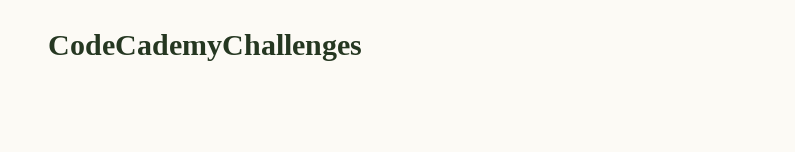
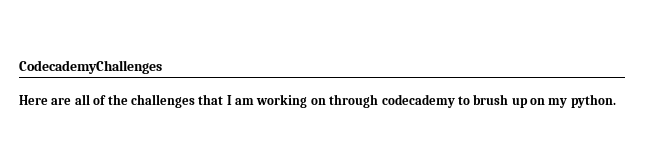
- CodeCademyChallenges
+ CodecademyChallenges
+ Here are all of the challenges that I am working on through codecademy to brush up on my python.

